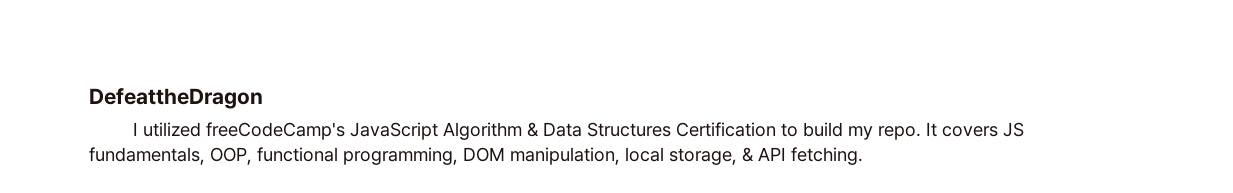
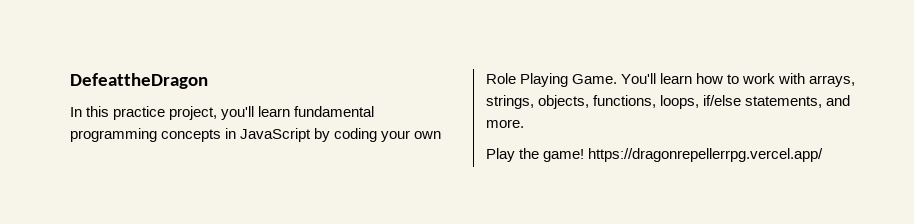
- I utilized freeCodeCamp's JavaScript Algorithm & Data Structures Certification to build my repo. It covers JS fundamentals, OOP, functional programming, DOM manipulation, local storage, & API fetching.
+ In this practice project, you'll learn fundamental programming concepts in JavaScript by coding your own Role Playing Game. You'll learn how to work with arrays, strings, objects, functions, loops, if/else statements, and more.
+ Play the game! https://dragonrepellerrpg.vercel.app/

